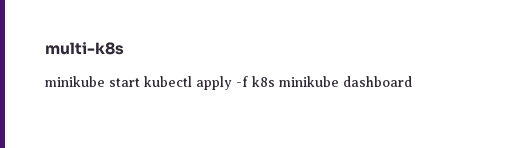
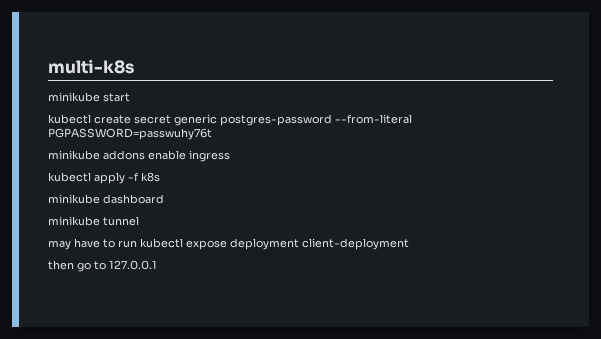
- minikube start kubectl apply -f k8s minikube dashboard
+ minikube start
+ kubectl create secret generic postgres-password --from-literal PGPASSWORD=passwuhy76t
+ minikube addons enable ingress
+ kubectl apply -f k8s
+ minikube dashboard
+ minikube tunnel
+ may have to run kubectl expose deployment client-deployment
+ then go to 127.0.0.1

